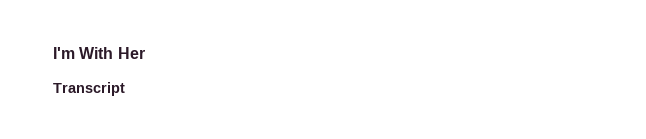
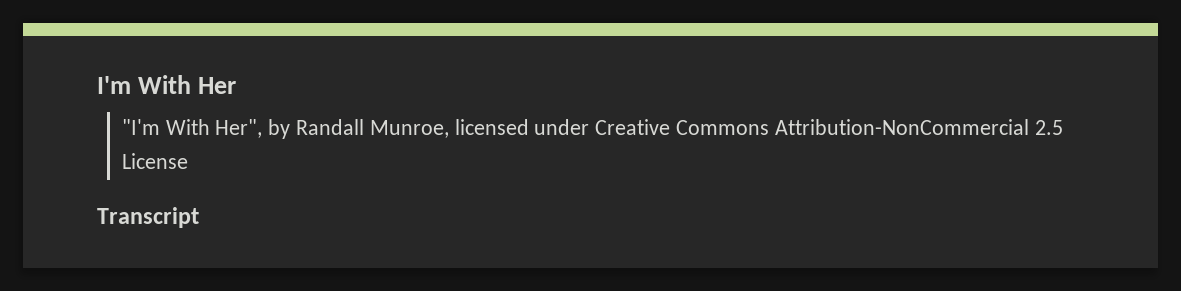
+ "I'm With Her", by Randall Munroe, licensed under Creative Commons Attribution-NonCommercial 2.5 License

